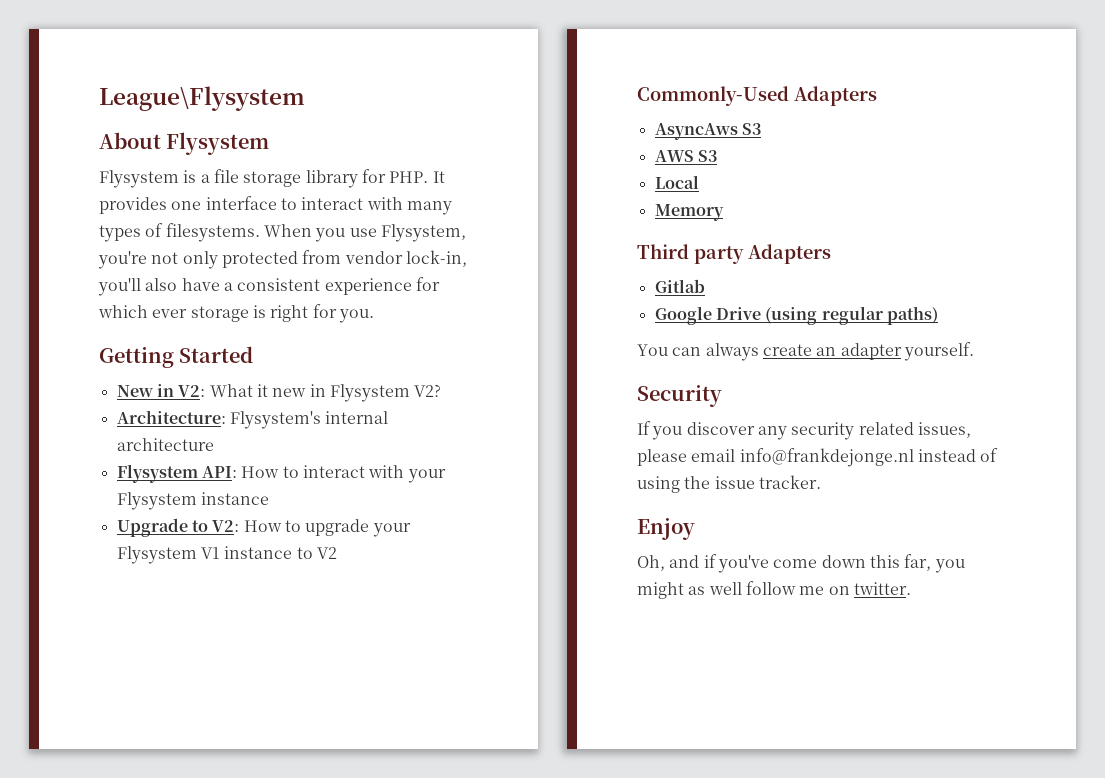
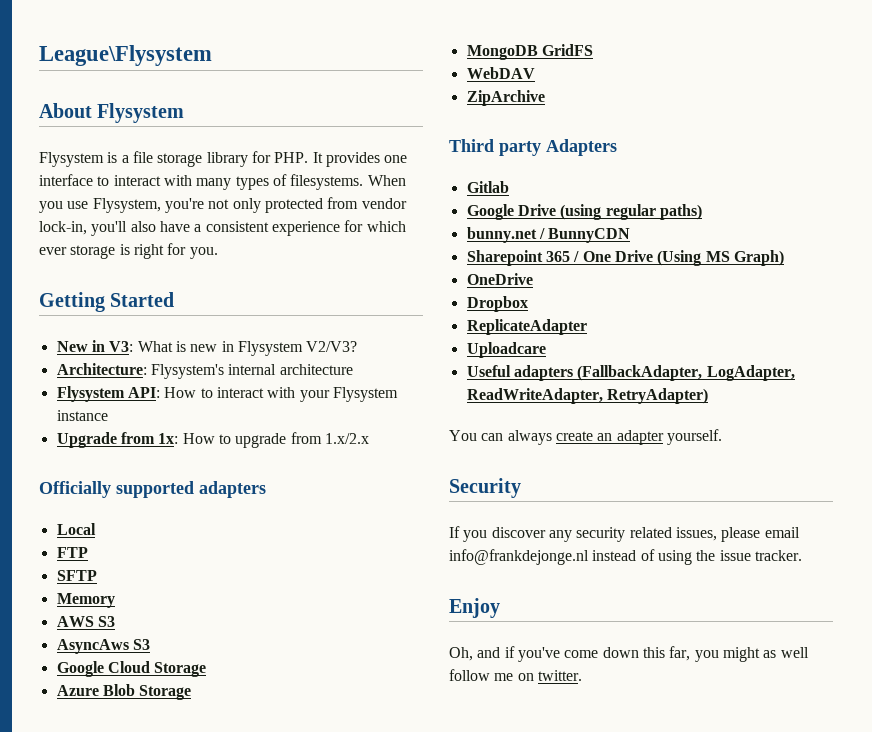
- New in V2: What it new in Flysystem V2?
+ New in V3: What is new in Flysystem V2/V3?
- Upgrade to V2: How to upgrade your Flysystem V1 instance to V2
- Commonly-Used Adapters
+ Upgrade from 1x: How to upgrade from 1.x/2.x
+ Officially supported adapters
+ Local
+ FTP
+ SFTP
+ Memory
+ AWS S3
  AsyncAws S3
- AWS S3
- Local
- Memory
+ Google Cloud Storage
+ Azure Blob Storage
+ MongoDB GridFS
+ WebDAV
+ ZipArchive
+ bunny.net / BunnyCDN
+ Sharepoint 365 / One Drive (Using MS Graph)
+ OneDrive
+ Dropbox
+ ReplicateAdapter
+ Uploadcare
+ Useful adapters (FallbackAdapter, LogAdapter, ReadWriteAdapter, RetryAdapter)

